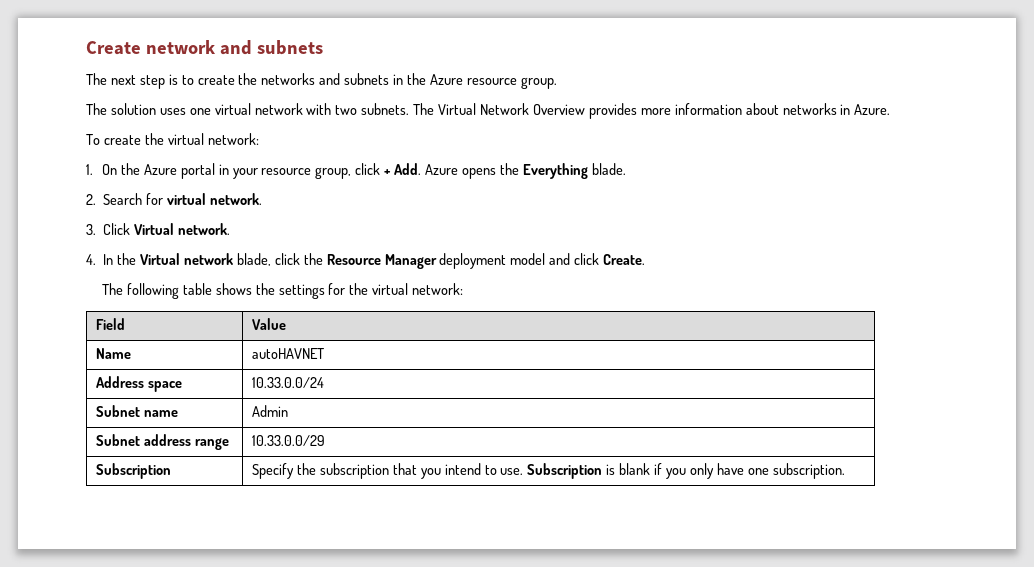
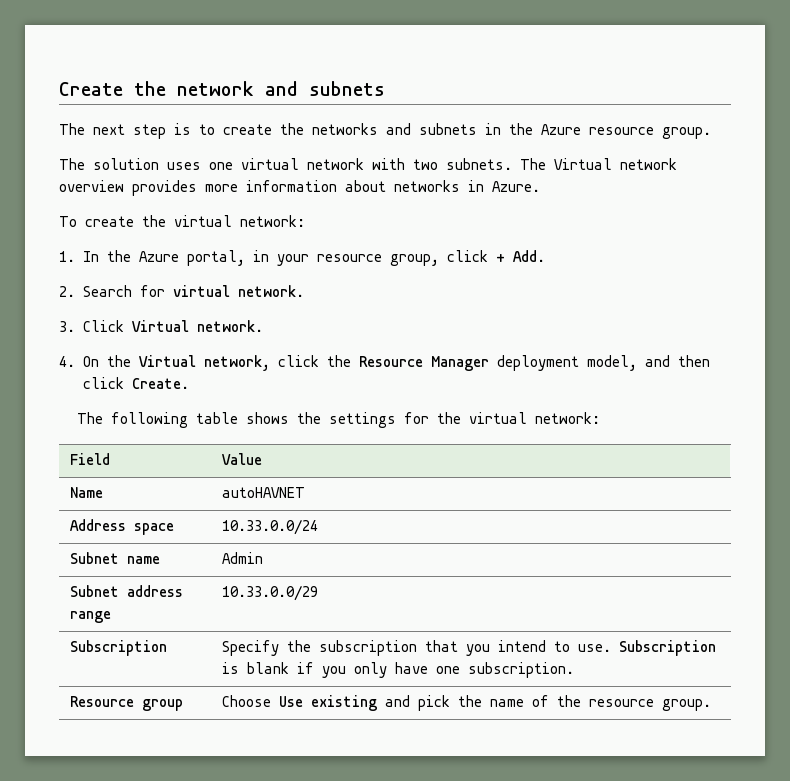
- Create network and subnets
+ Create the network and subnets
- The Virtual Network Overview provides more information about networks in Azure.
+ The Virtual network overview provides more information about networks in Azure.
- 1. On the Azure portal in your resource group, click + Add. Azure opens the Everything blade.
+ 1. In the Azure portal, in your resource group, click + Add.
- 4. In the Virtual network blade, click the Resource Manager deployment model and click Create.
+ 4. On the Virtual network, click the Resource Manager deployment model, and then click Create.
+ Resource group | Choose Use existing and pick the name of the resource group.

